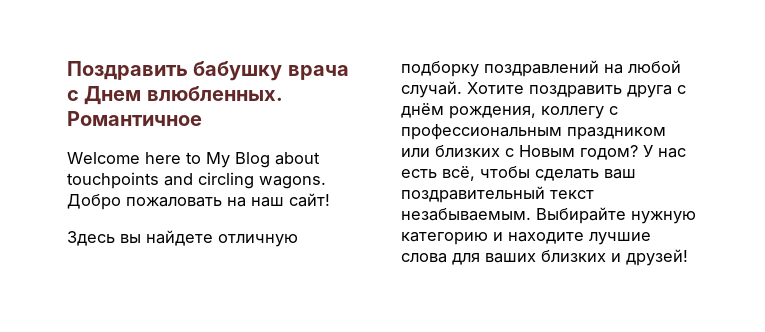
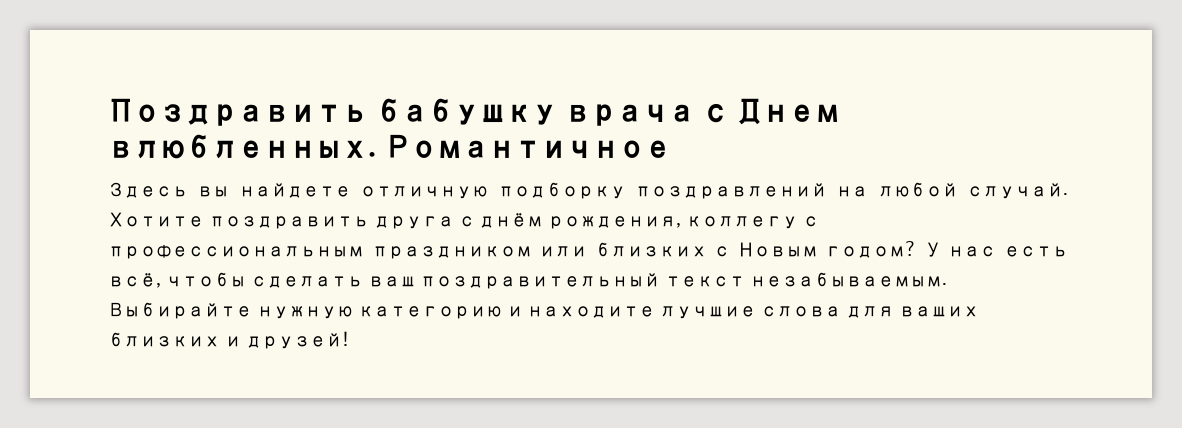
- Welcome here to My Blog about touchpoints and circling wagons. Добро пожаловать на наш сайт!

